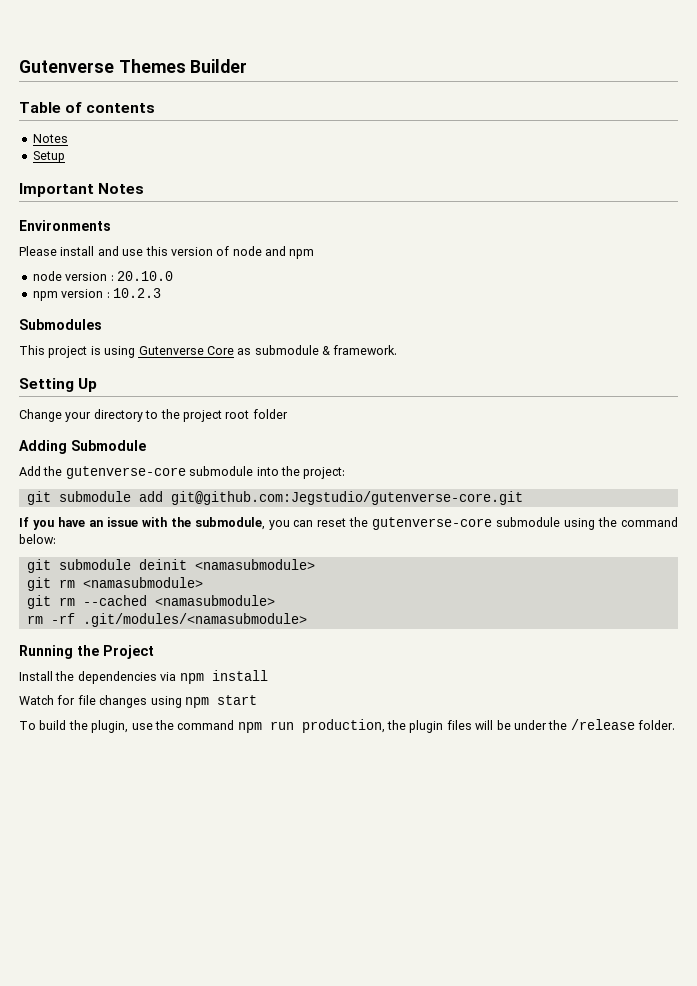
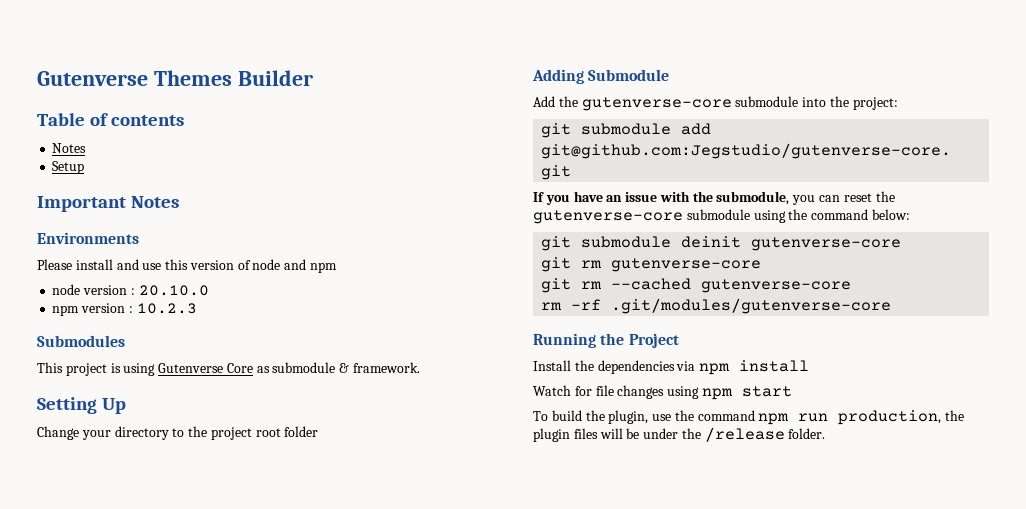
- git submodule deinit <namasubmodule>
- git rm <namasubmodule>
+ git submodule deinit gutenverse-core
+ git rm gutenverse-core
- git rm --cached <namasubmodule>
+ git rm --cached gutenverse-core
- rm -rf .git/modules/<namasubmodule>
+ rm -rf .git/modules/gutenverse-core

